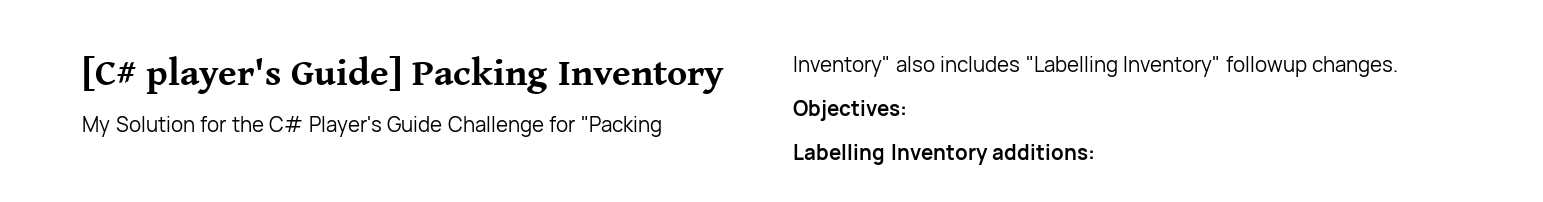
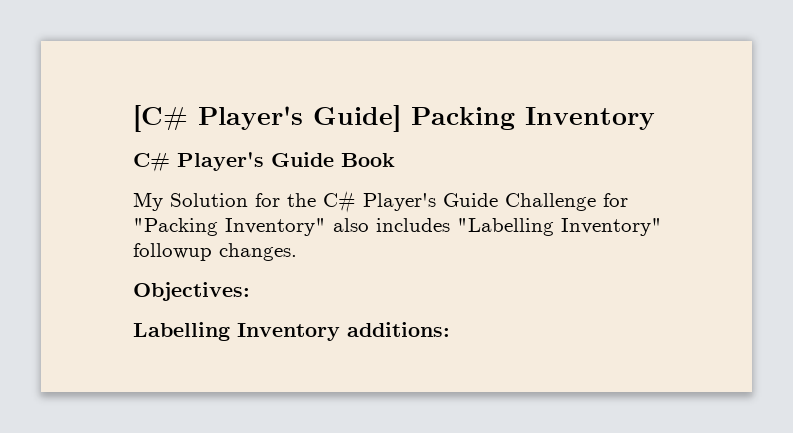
- [C# player's Guide] Packing Inventory
+ [C# Player's Guide] Packing Inventory
+ C# Player's Guide Book

